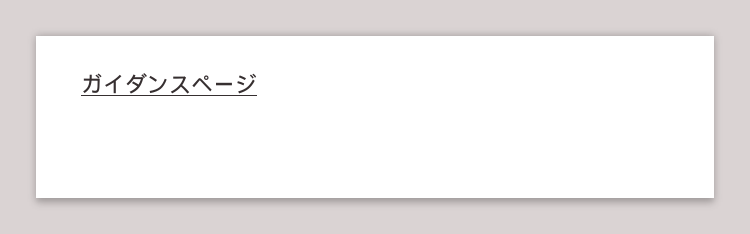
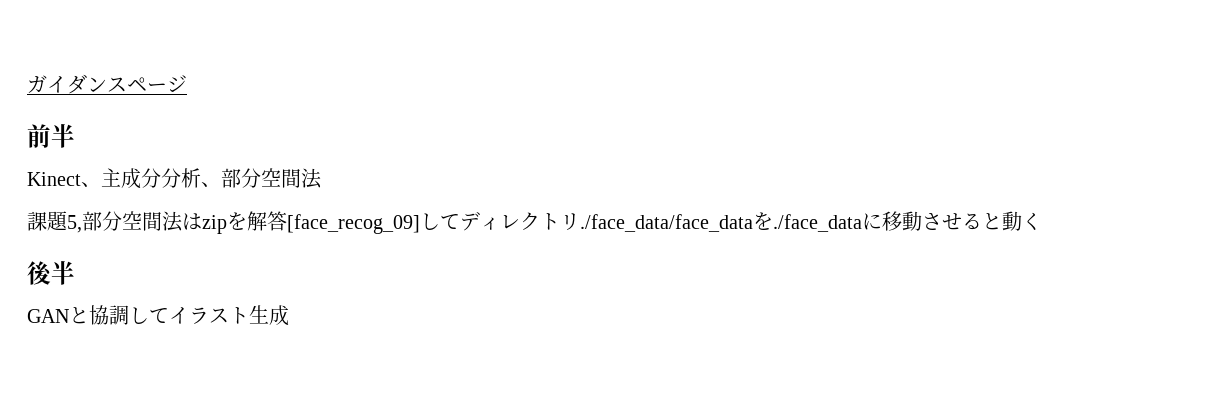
+ 前半
+ Kinect、主成分分析、部分空間法
+ 課題5,部分空間法はzipを解答[face_recog_09]してディレクトリ./face_data/face_dataを./face_dataに移動させると動く
+ 後半
+ GANと協調してイラスト生成

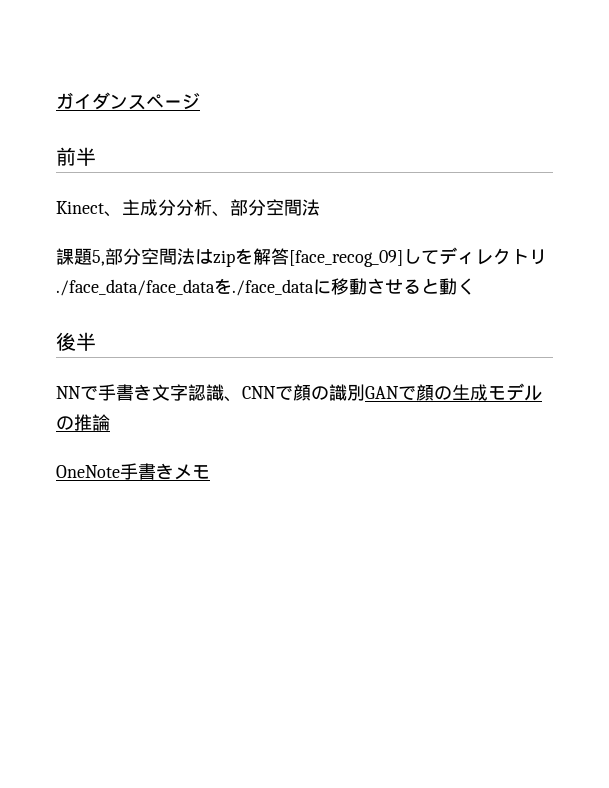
- GANと協調してイラスト生成
+ NNで手書き文字認識、CNNで顔の識別GANで顔の生成モデルの推論
+ OneNote手書きメモ

